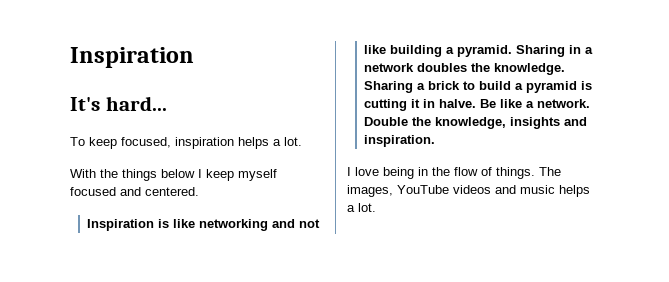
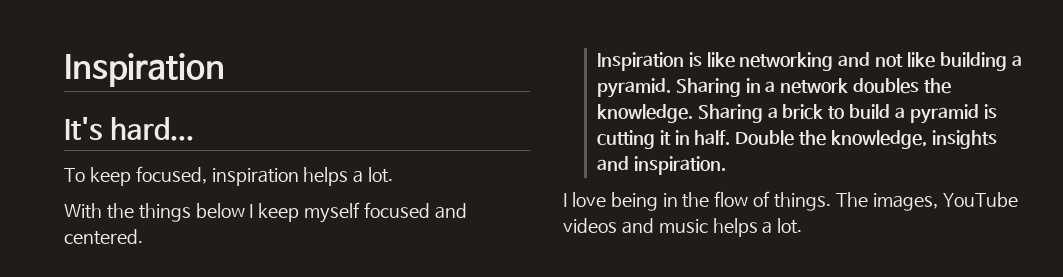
- Sharing a brick to build a pyramid is cutting it in halve. Be like a network.
+ Sharing a brick to build a pyramid is cutting it in half.

